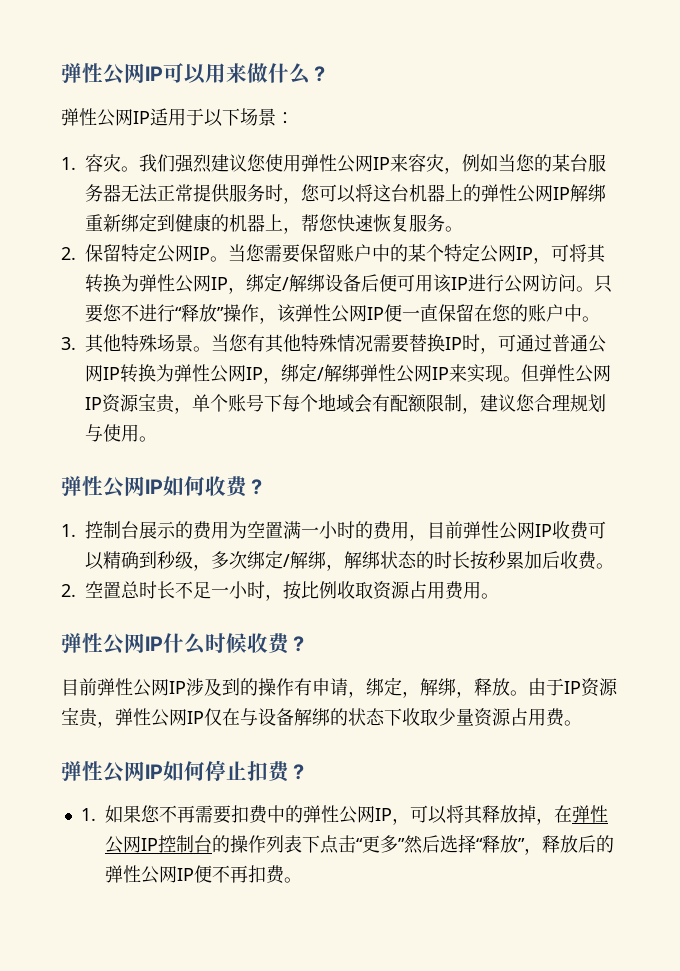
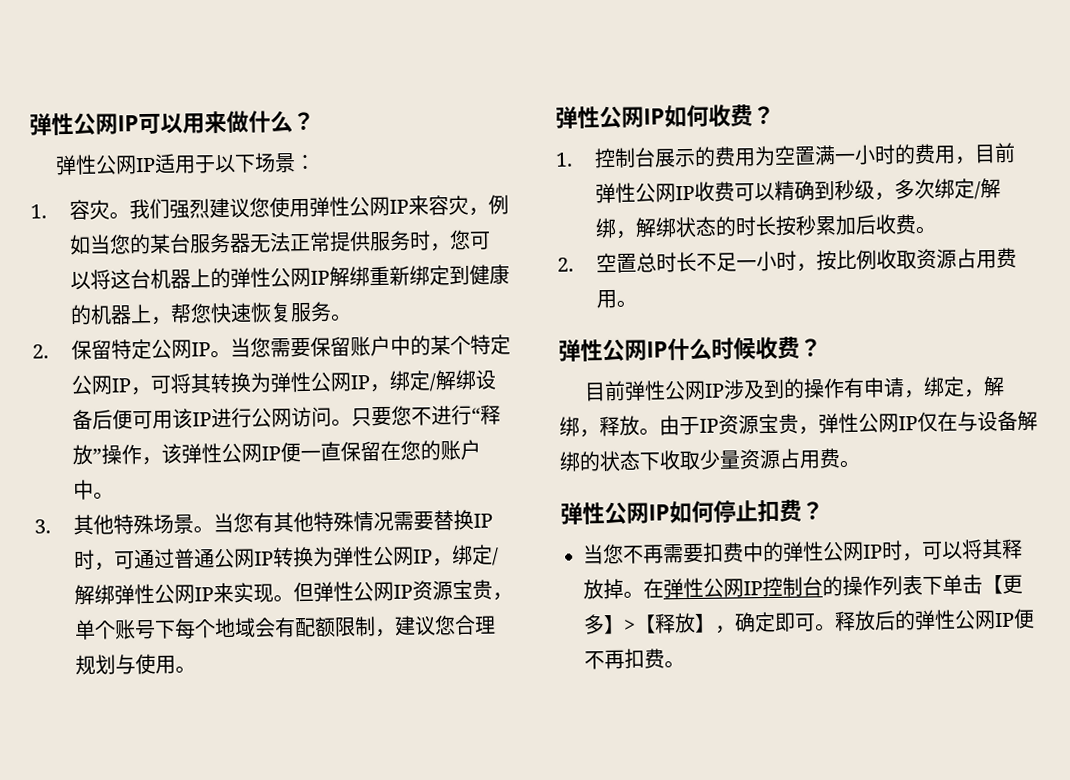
- 1.如果您不再需要扣费中的弹性公网IP，可以将其释放掉，在弹性公网IP控制台的操作列表下点击“更多”然后选择“释放”，释放后的弹性公网IP便不再扣费。
+ 当您不再需要扣费中的弹性公网IP时，可以将其释放掉。在弹性公网IP控制台的操作列表下单击【更多】>【释放】，确定即可。释放后的弹性公网IP便不再扣费。

